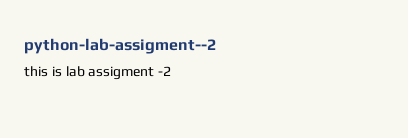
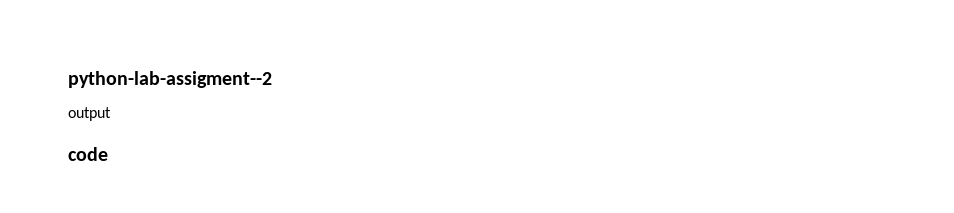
- this is lab assigment -2
+ output
+ code

